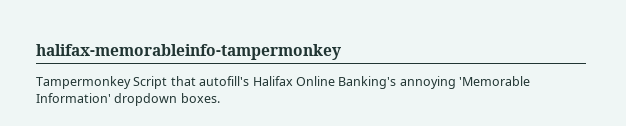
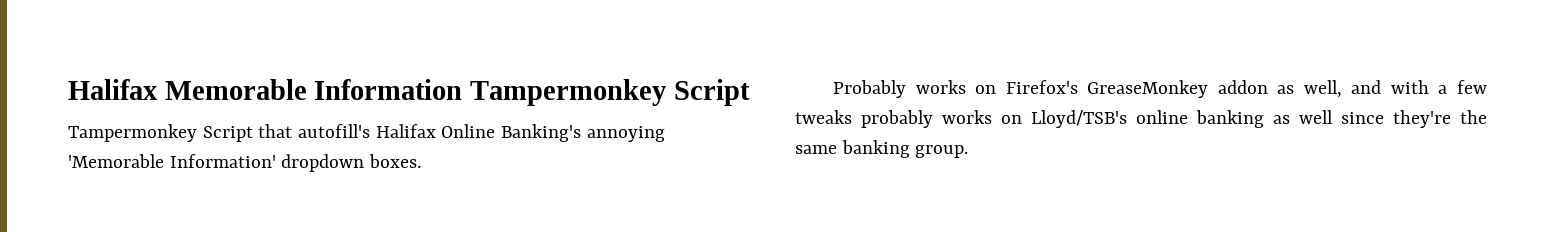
- halifax-memorableinfo-tampermonkey
+ Halifax Memorable Information Tampermonkey Script
+ Probably works on Firefox's GreaseMonkey addon as well, and with a few tweaks probably works on Lloyd/TSB's online banking as well since they're the same banking group.

